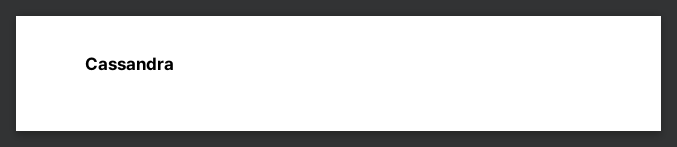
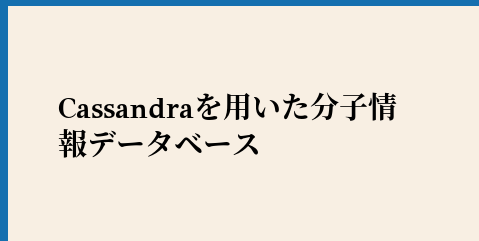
- Cassandra
+ Cassandraを⽤いた分⼦情報データベース

